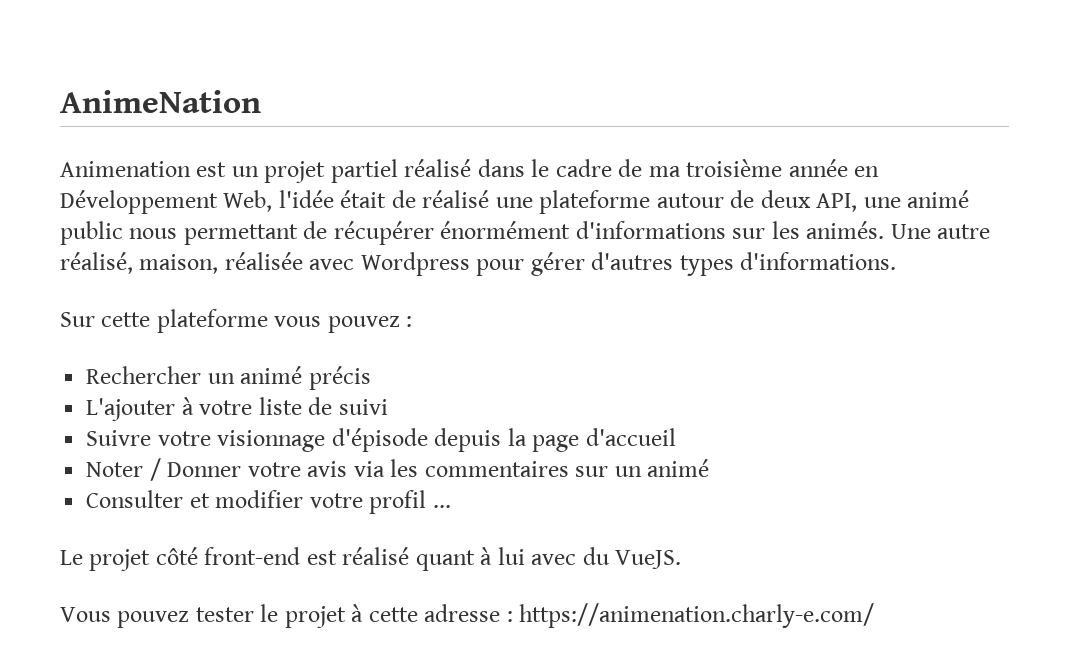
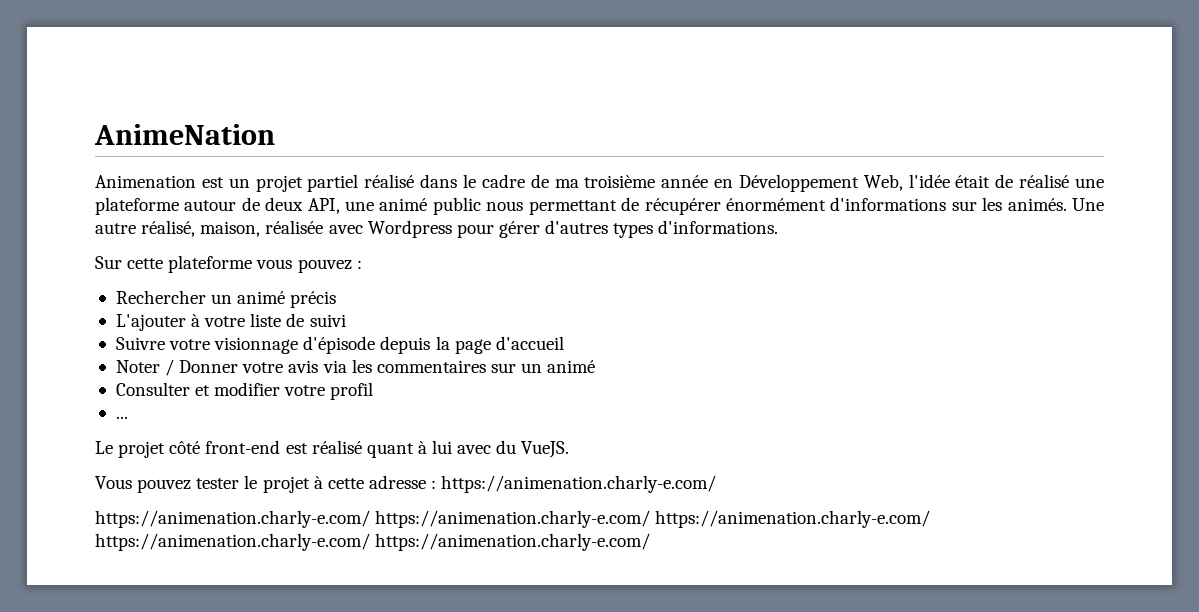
- Consulter et modifier votre profil ...
+ Consulter et modifier votre profil
+ ...
+ https://animenation.charly-e.com/ https://animenation.charly-e.com/ https://animenation.charly-e.com/ https://animenation.charly-e.com/ https://animenation.charly-e.com/

